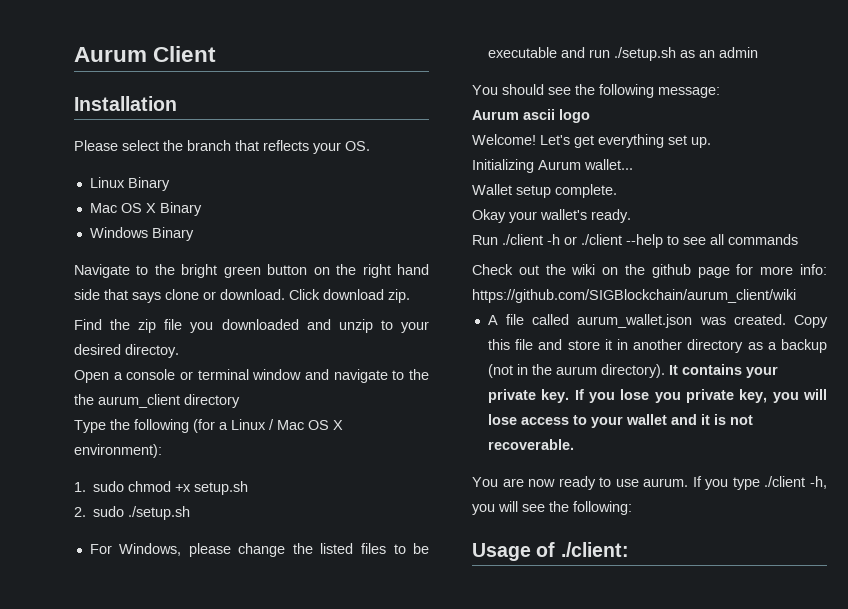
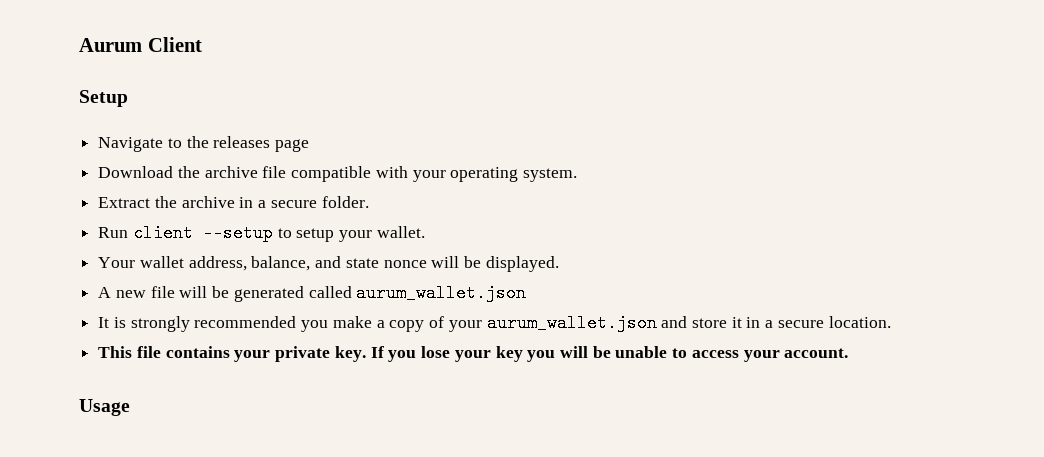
- Installation
- Please select the branch that reflects your OS.
- Linux Binary
- Mac OS X Binary
- Windows Binary
- Navigate to the bright green button on the right hand side that says clone or download. Click download zip.
- Find the zip file you downloaded and unzip to your desired directoy.
- Open a console or terminal window and navigate to the the aurum_client directory
- Type the following (for a Linux / Mac OS X environment):
- 1. sudo chmod +x setup.sh
- 2. sudo ./setup.sh
- For Windows, please change the listed files to be executable and run ./setup.sh as an admin
- You should see the following message:
- Aurum ascii logo
- Welcome! Let's get everything set up.
- Initializing Aurum wallet...
- Wallet setup complete.
- Okay your wallet's ready.
- Run ./client -h or ./client --help to see all commands
- Check out the wiki on the github page for more info: https://github.com/SIGBlockchain/aurum_client/wiki
- A file called aurum_wallet.json was created. Copy this file and store it in another directory as a backup (not in the aurum directory). It contains your private key.
+ Setup
+ Navigate to the releases page
+ Download the archive file compatible with your operating system.
+ Extract the archive in a secure folder.
+ Run client --setup to setup your wallet.
+ Your wallet address, balance, and state nonce will be displayed.
+ A new file will be generated called aurum_wallet.json
+ It is strongly recommended you make a copy of your aurum_wallet.json and store it in a secure location.
+ This file contains your private key.
- If you lose you private key, you will lose access to your wallet and it is not recoverable.
- You are now ready to use aurum. If you type ./client -h, you will see the following:
+ If you lose your key you will be unable to access your account.
- Usage of ./client:
+ Usage

